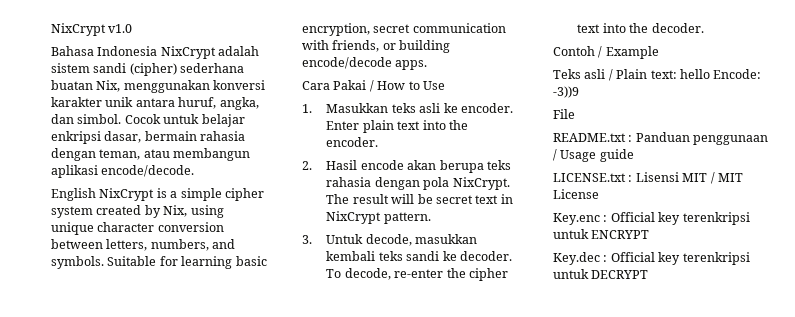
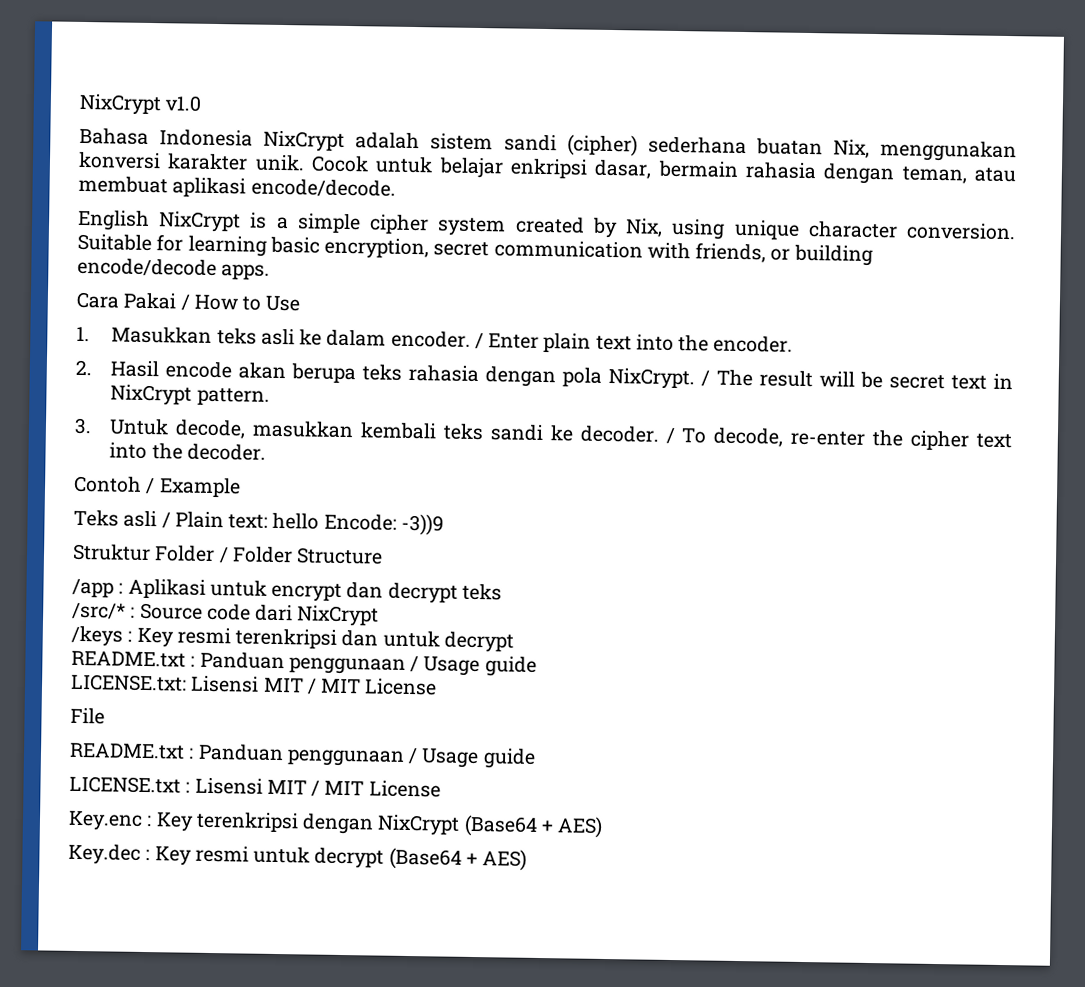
- Bahasa Indonesia NixCrypt adalah sistem sandi (cipher) sederhana buatan Nix, menggunakan konversi karakter unik antara huruf, angka, dan simbol.
+ Bahasa Indonesia NixCrypt adalah sistem sandi (cipher) sederhana buatan Nix, menggunakan konversi karakter unik.
- Cocok untuk belajar enkripsi dasar, bermain rahasia dengan teman, atau membangun aplikasi encode/decode.
+ Cocok untuk belajar enkripsi dasar, bermain rahasia dengan teman, atau membuat aplikasi encode/decode.
- English NixCrypt is a simple cipher system created by Nix, using unique character conversion between letters, numbers, and symbols.
+ English NixCrypt is a simple cipher system created by Nix, using unique character conversion.
- 1. Masukkan teks asli ke encoder. Enter plain text into the encoder.
+ 1. Masukkan teks asli ke dalam encoder. / Enter plain text into the encoder.
- The result will be secret text in NixCrypt pattern.
+ / The result will be secret text in NixCrypt pattern.
- To decode, re-enter the cipher text into the decoder.
+ / To decode, re-enter the cipher text into the decoder.
+ Struktur Folder / Folder Structure
+ /app : Aplikasi untuk encrypt dan decrypt teks
+ /src/* : Source code dari NixCrypt
+ /keys : Key resmi terenkripsi dan untuk decrypt
+ README.txt : Panduan penggunaan / Usage guide
+ LICENSE.txt: Lisensi MIT / MIT License
- Key.enc : Official key terenkripsi untuk ENCRYPT
- Key.dec : Official key terenkripsi untuk DECRYPT
+ Key.enc : Key terenkripsi dengan NixCrypt (Base64 + AES)
+ Key.dec : Key resmi untuk decrypt (Base64 + AES)

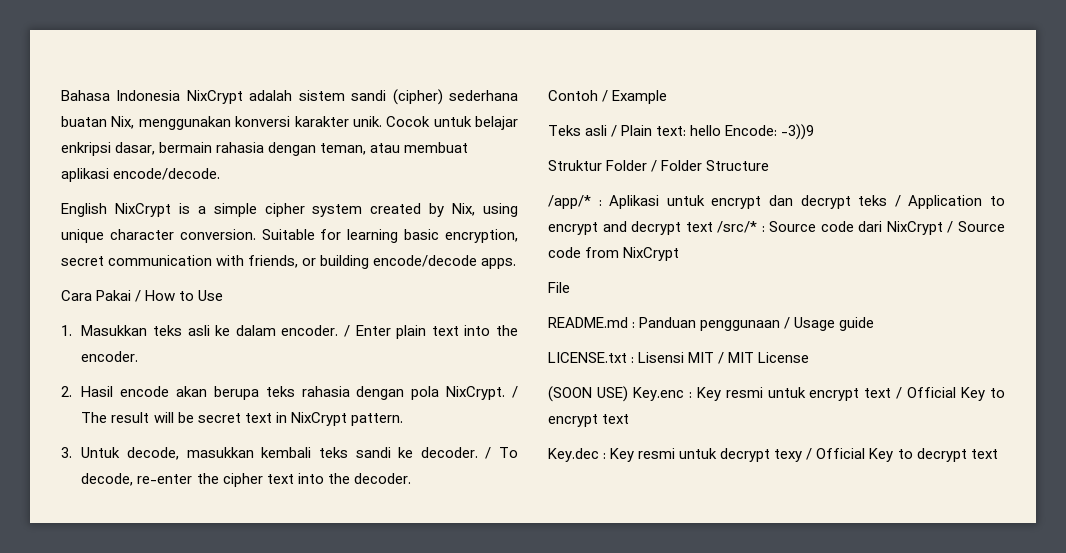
- NixCrypt v1.0
- /app : Aplikasi untuk encrypt dan decrypt teks
- /src/* : Source code dari NixCrypt
- /keys : Key resmi terenkripsi dan untuk decrypt
- README.txt : Panduan penggunaan / Usage guide
- LICENSE.txt: Lisensi MIT / MIT License
+ /app/* : Aplikasi untuk encrypt dan decrypt teks / Application to encrypt and decrypt text /src/* : Source code dari NixCrypt / Source code from NixCrypt
  File
- README.txt : Panduan penggunaan / Usage guide
+ README.md : Panduan penggunaan / Usage guide
- Key.enc : Key terenkripsi dengan NixCrypt (Base64 + AES)
+ (SOON USE) Key.enc : Key resmi untuk encrypt text / Official Key to encrypt text
- Key.dec : Key resmi untuk decrypt (Base64 + AES)
+ Key.dec : Key resmi untuk decrypt texy / Official Key to decrypt text

